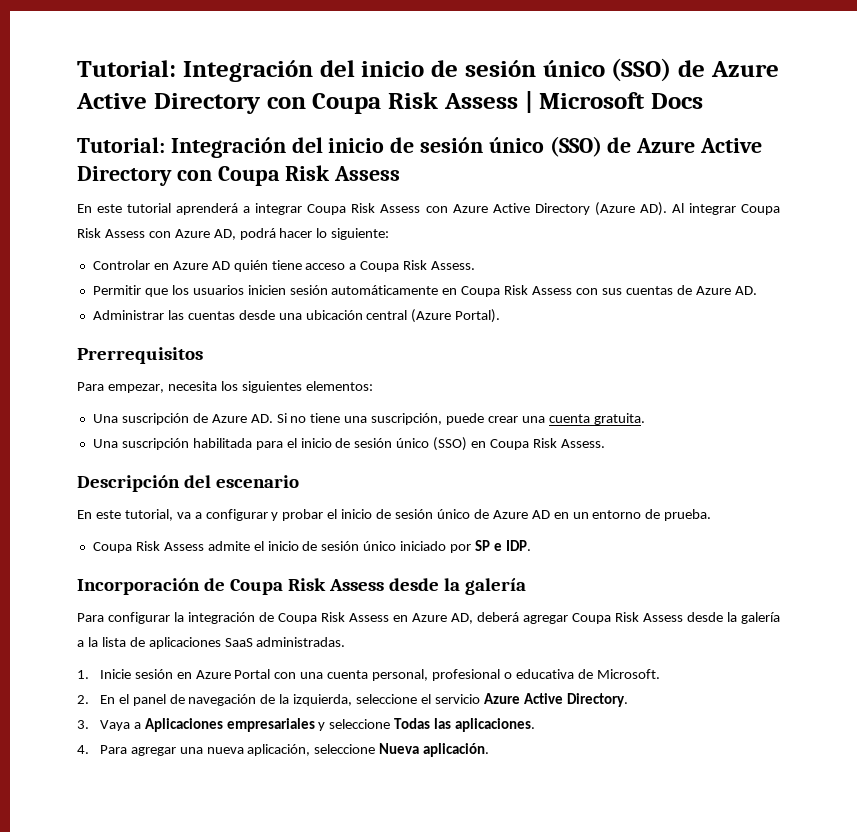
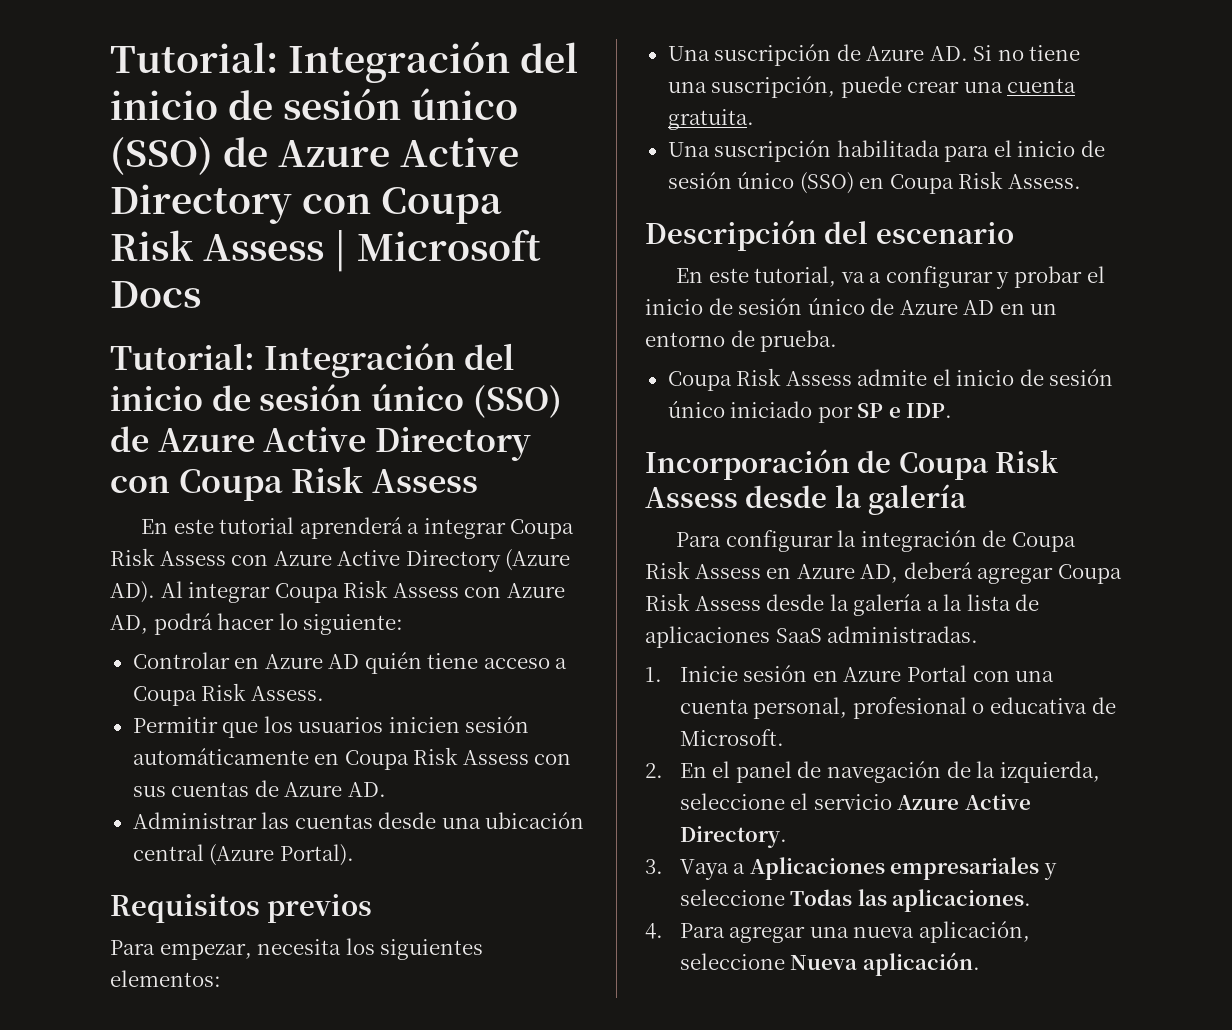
- Prerrequisitos
+ Requisitos previos

